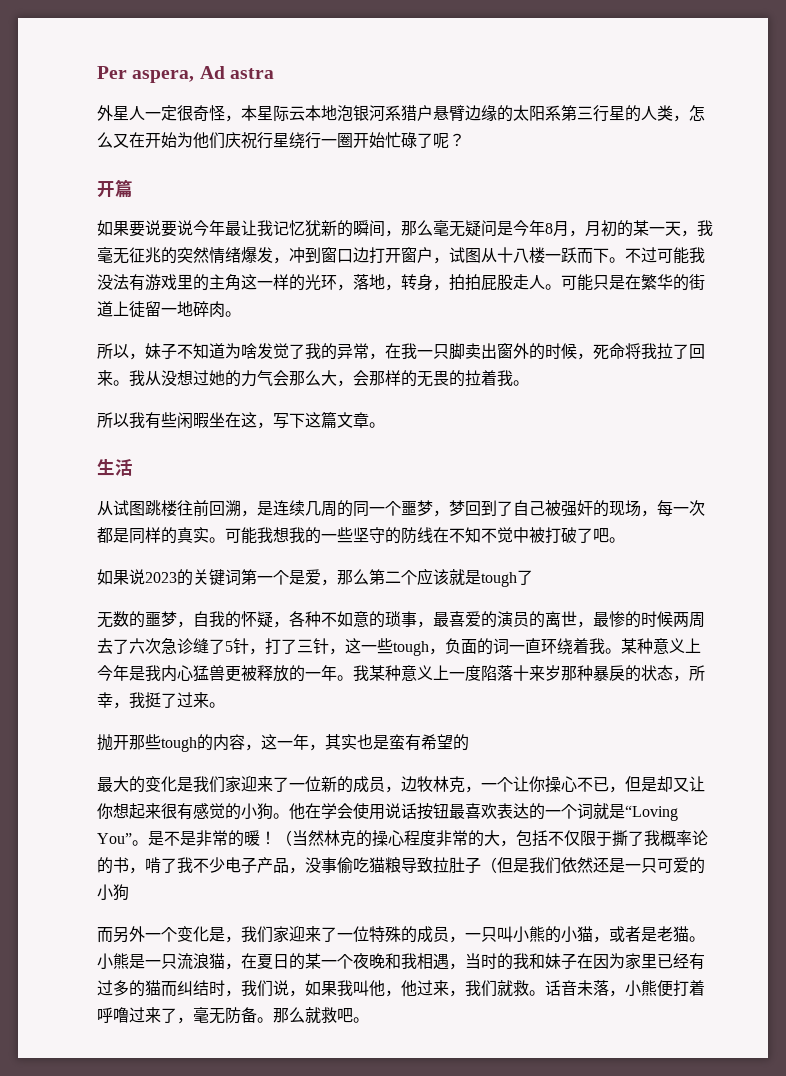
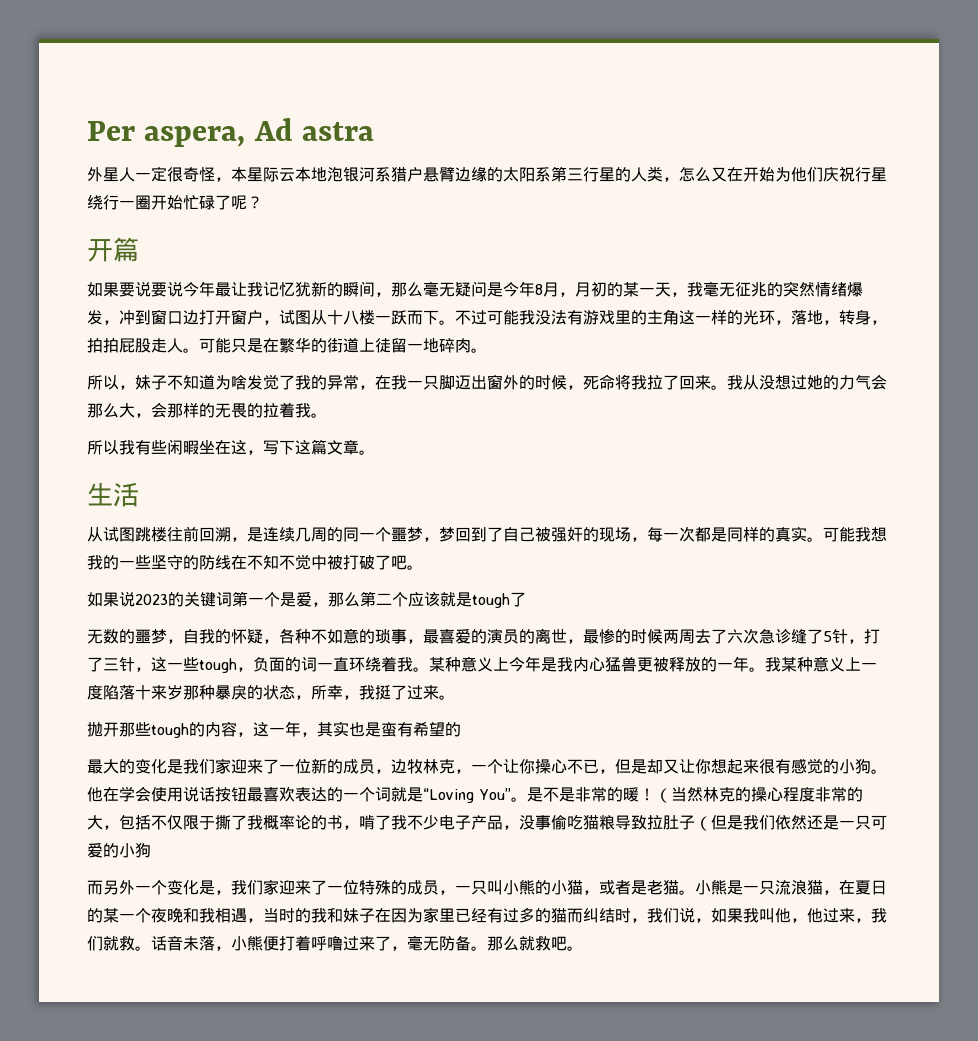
- 所以，妹子不知道为啥发觉了我的异常，在我一只脚卖出窗外的时候，死命将我拉了回来。
+ 所以，妹子不知道为啥发觉了我的异常，在我一只脚迈出窗外的时候，死命将我拉了回来。

